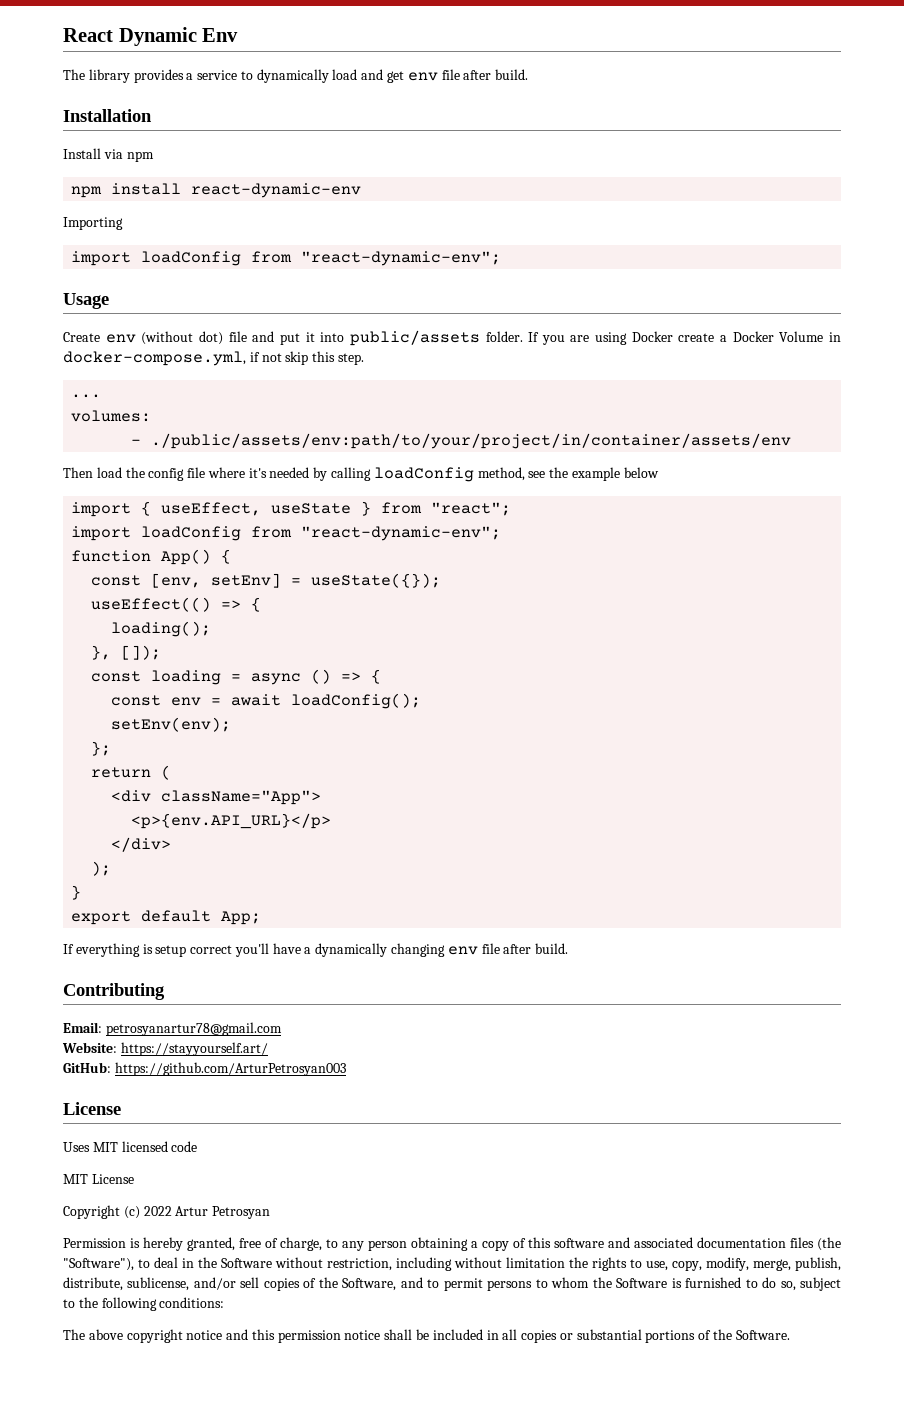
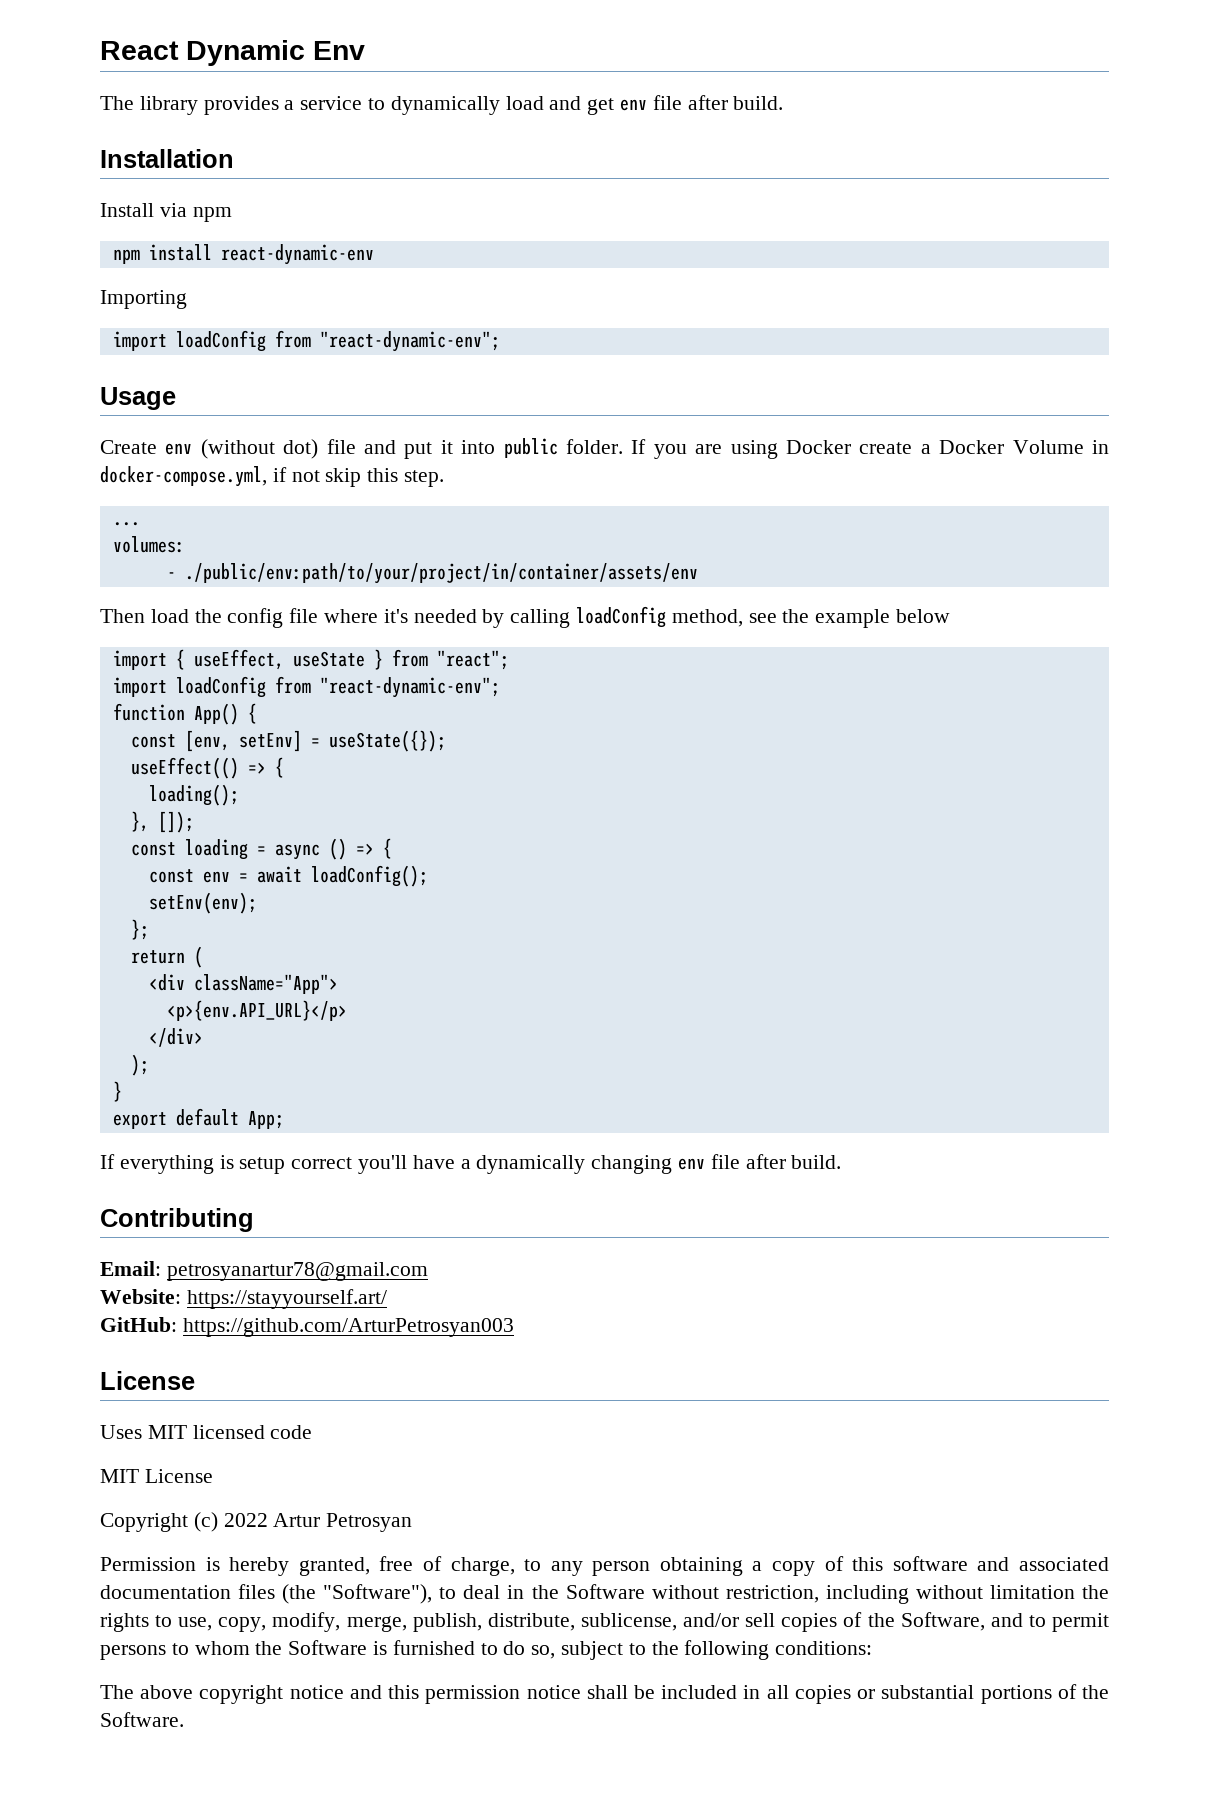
- Create env (without dot) file and put it into public/assets folder.
+ Create env (without dot) file and put it into public folder.
- - ./public/assets/env:path/to/your/project/in/container/assets/env
+ - ./public/env:path/to/your/project/in/container/assets/env

